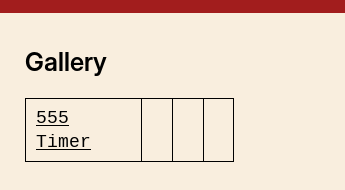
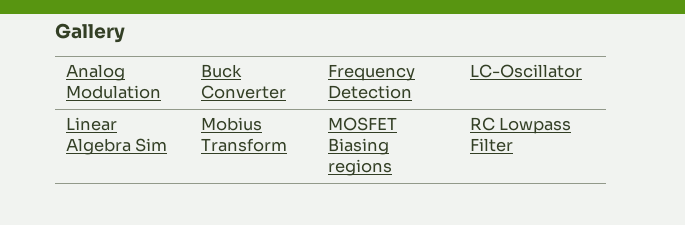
- 555 Timer | | |
+ Analog Modulation | Buck Converter | Frequency Detection | LC-Oscillator
+ Linear Algebra Sim | Mobius Transform | MOSFET Biasing regions | RC Lowpass Filter

